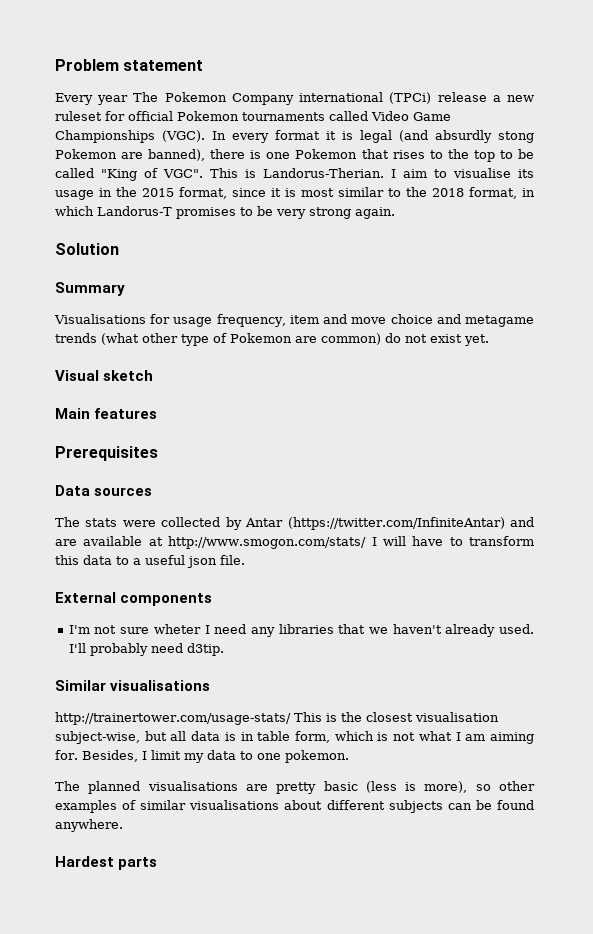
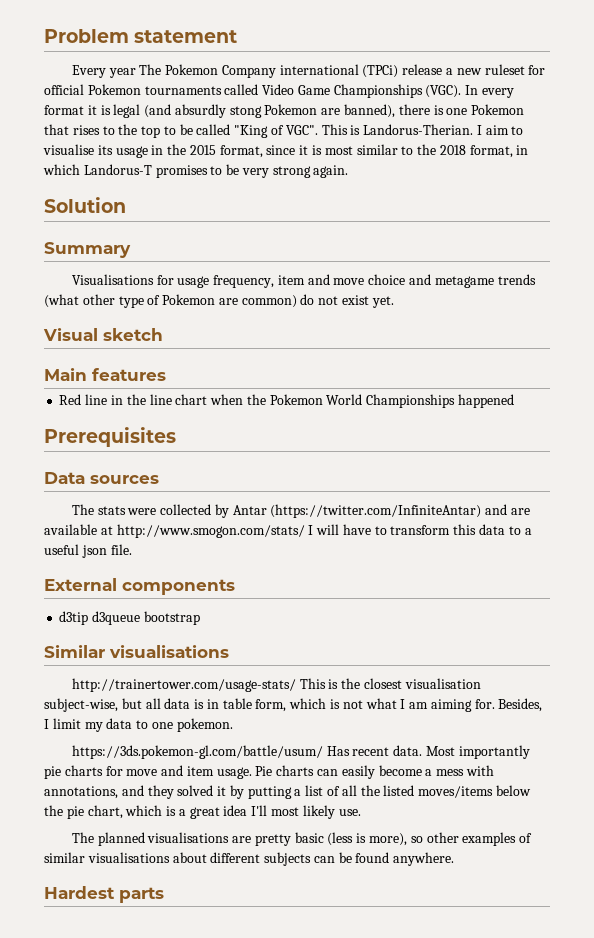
+ Red line in the line chart when the Pokemon World Championships happened
- I'm not sure wheter I need any libraries that we haven't already used. I'll probably need d3tip.
+ d3tip d3queue bootstrap
+ https://3ds.pokemon-gl.com/battle/usum/ Has recent data. Most importantly pie charts for move and item usage. Pie charts can easily become a mess with annotations, and they solved it by putting a list of all the listed moves/items below the pie chart, which is a great idea I'll most likely use.

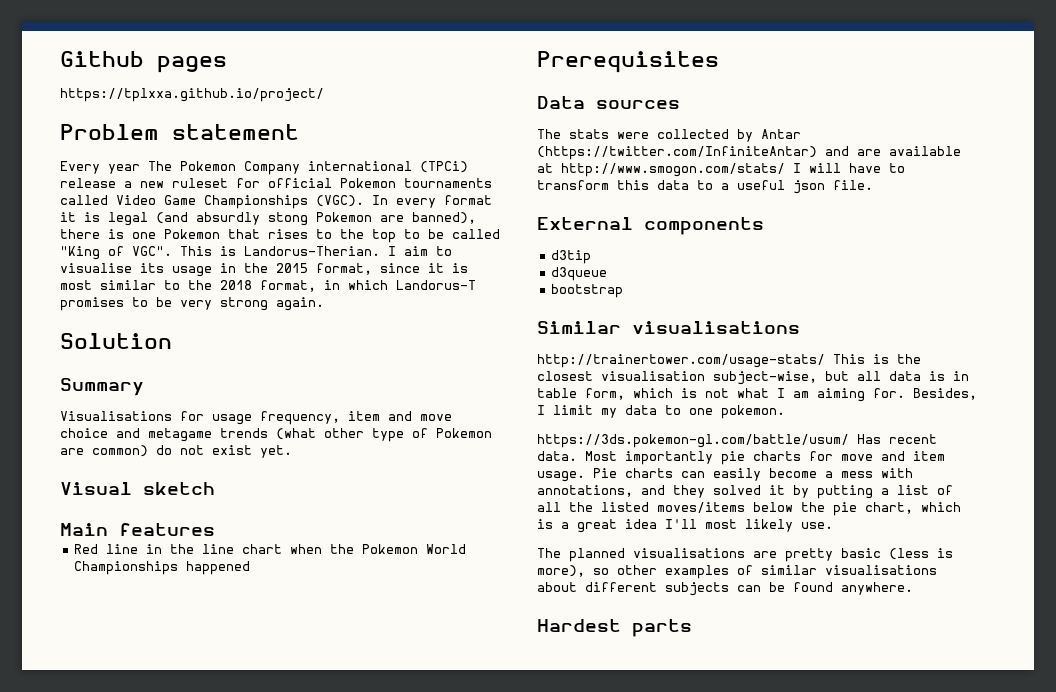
+ Github pages
+ https://tplxxa.github.io/project/
- d3tip d3queue bootstrap
+ d3tip
+ d3queue
+ bootstrap

